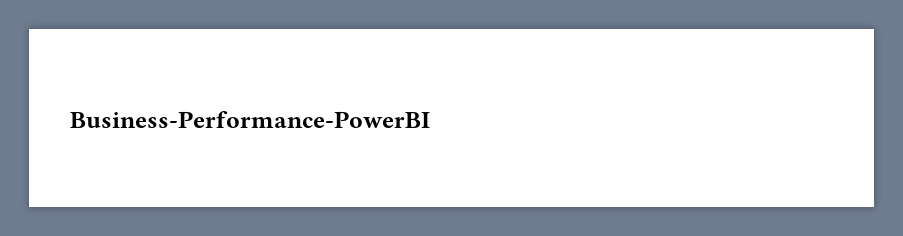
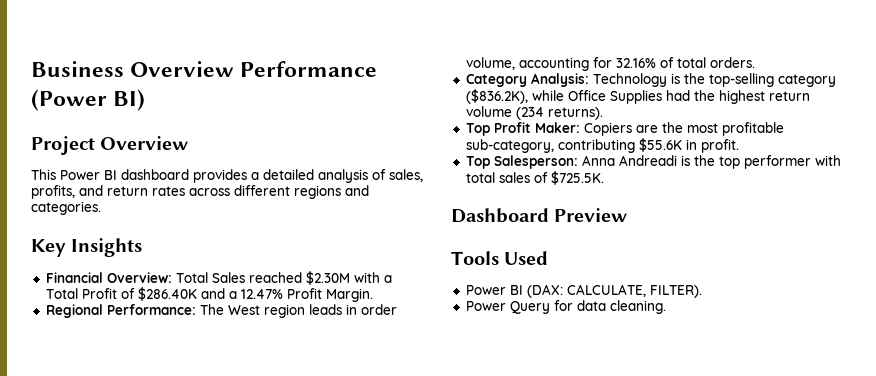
- Business-Performance-PowerBI
+ Business Overview Performance (Power BI)
+ Project Overview
+ This Power BI dashboard provides a detailed analysis of sales, profits, and return rates across different regions and categories.
+ Key Insights
+ Financial Overview: Total Sales reached $2.30M with a Total Profit of $286.40K and a 12.47% Profit Margin.
+ Regional Performance: The West region leads in order volume, accounting for 32.16% of total orders.
+ Category Analysis: Technology is the top-selling category ($836.2K), while Office Supplies had the highest return volume (234 returns).
+ Top Profit Maker: Copiers are the most profitable sub-category, contributing $55.6K in profit.
+ Top Salesperson: Anna Andreadi is the top performer with total sales of $725.5K.
+ Dashboard Preview
+ Tools Used
+ Power BI (DAX: CALCULATE, FILTER).
+ Power Query for data cleaning.

